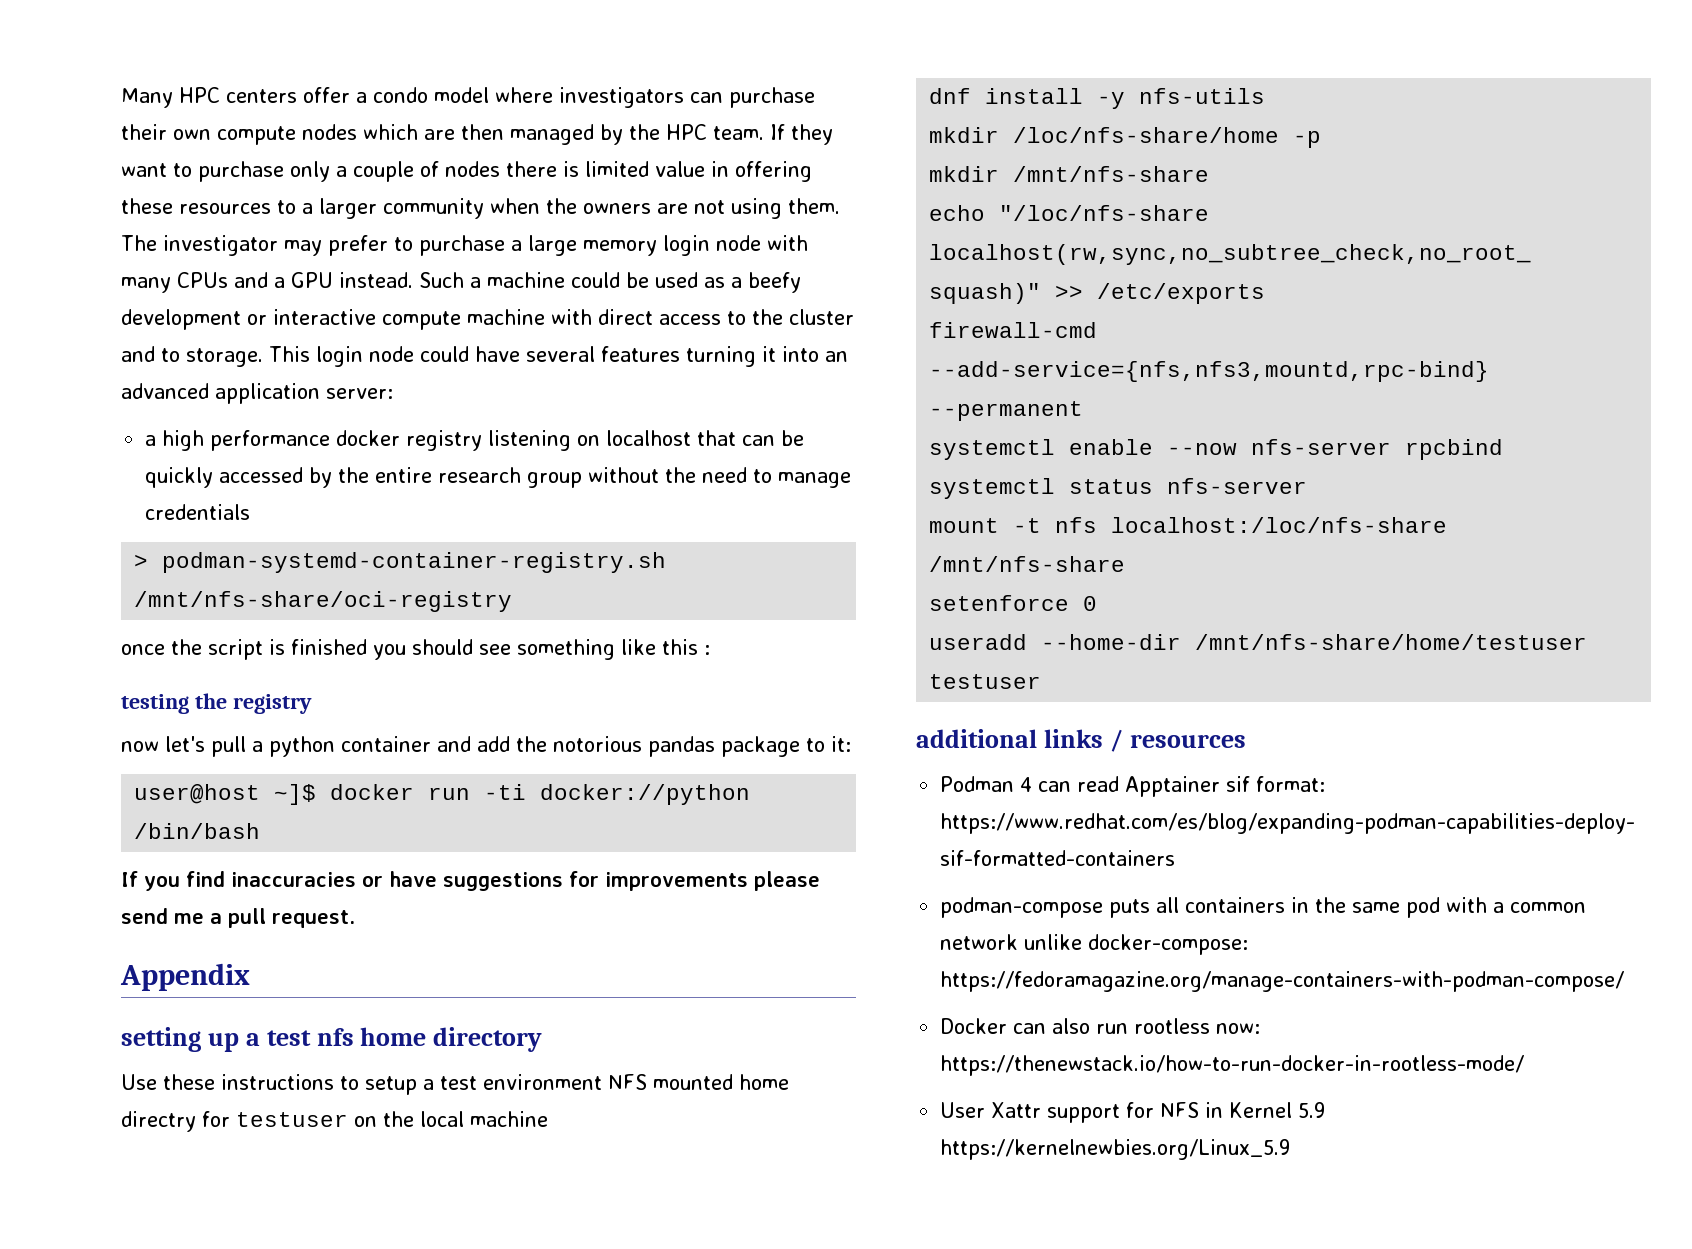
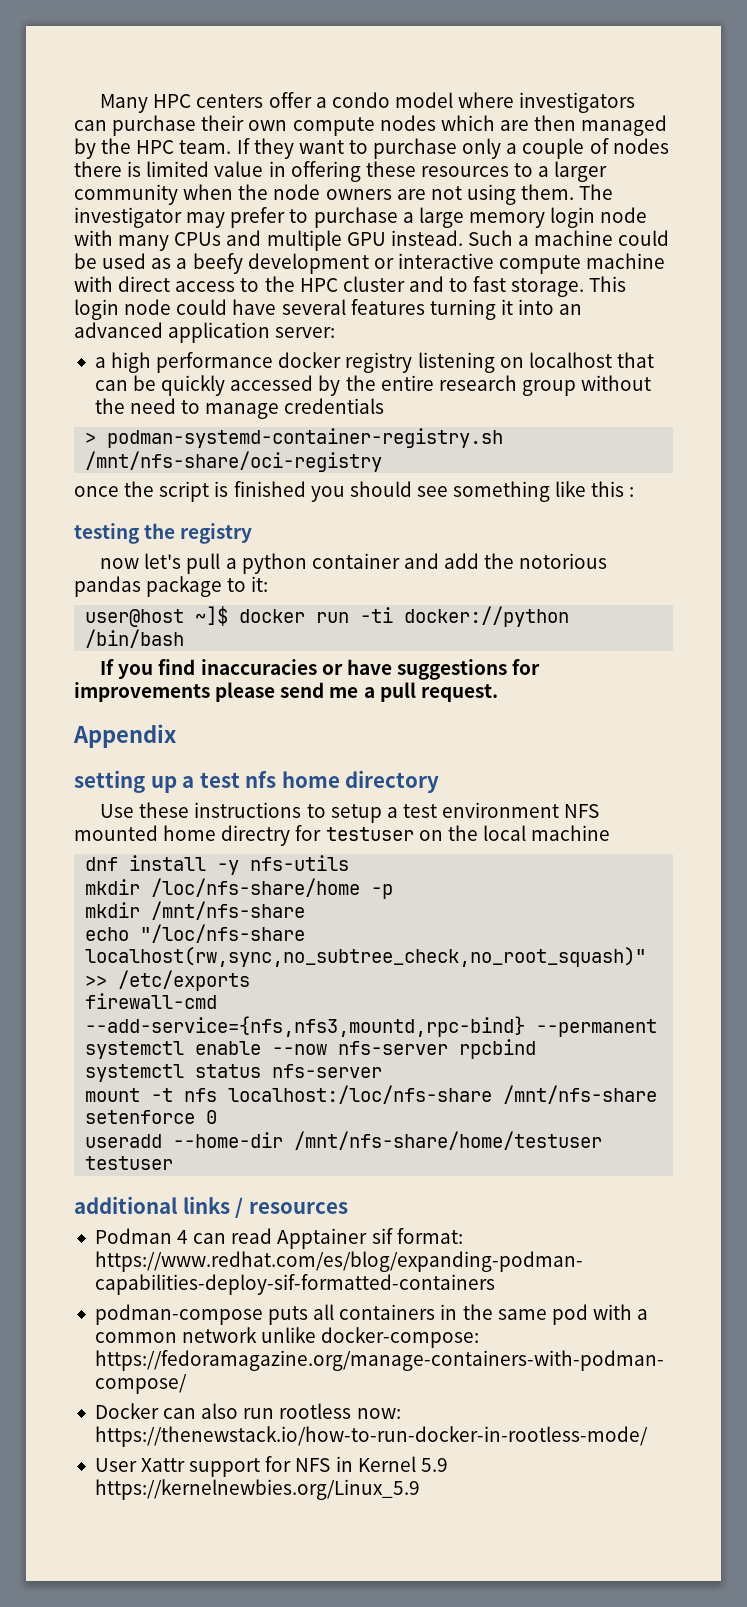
- If they want to purchase only a couple of nodes there is limited value in offering these resources to a larger community when the owners are not using them.
+ If they want to purchase only a couple of nodes there is limited value in offering these resources to a larger community when the node owners are not using them.
- The investigator may prefer to purchase a large memory login node with many CPUs and a GPU instead.
+ The investigator may prefer to purchase a large memory login node with many CPUs and multiple GPU instead.
- Such a machine could be used as a beefy development or interactive compute machine with direct access to the cluster and to storage.
+ Such a machine could be used as a beefy development or interactive compute machine with direct access to the HPC cluster and to fast storage.

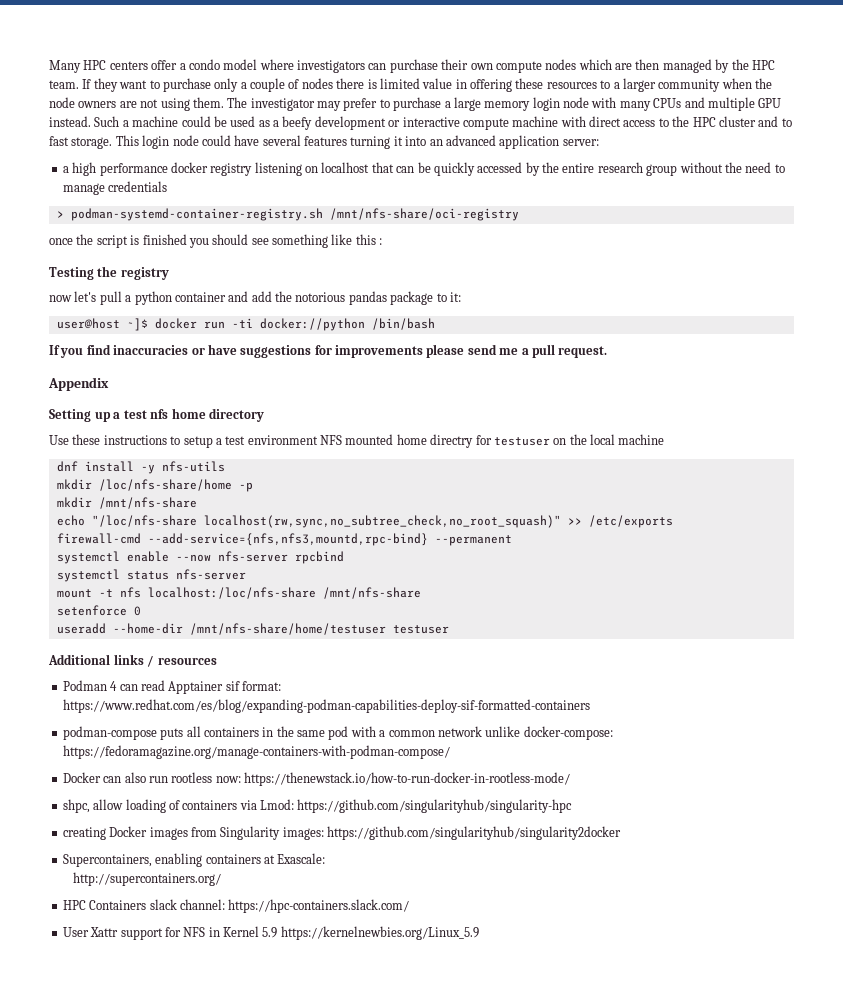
- testing the registry
+ Testing the registry
- setting up a test nfs home directory
+ Setting up a test nfs home directory
- additional links / resources
+ Additional links / resources
+ shpc, allow loading of containers via Lmod: https://github.com/singularityhub/singularity-hpc
+ creating Docker images from Singularity images: https://github.com/singularityhub/singularity2docker
+ Supercontainers, enabling containers at Exascale:
+ http://supercontainers.org/
+ HPC Containers slack channel: https://hpc-containers.slack.com/

